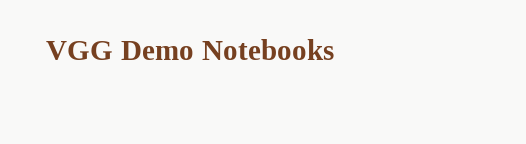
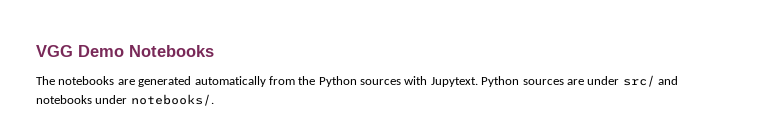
+ The notebooks are generated automatically from the Python sources with Jupytext. Python sources are under src/ and notebooks under notebooks/.

